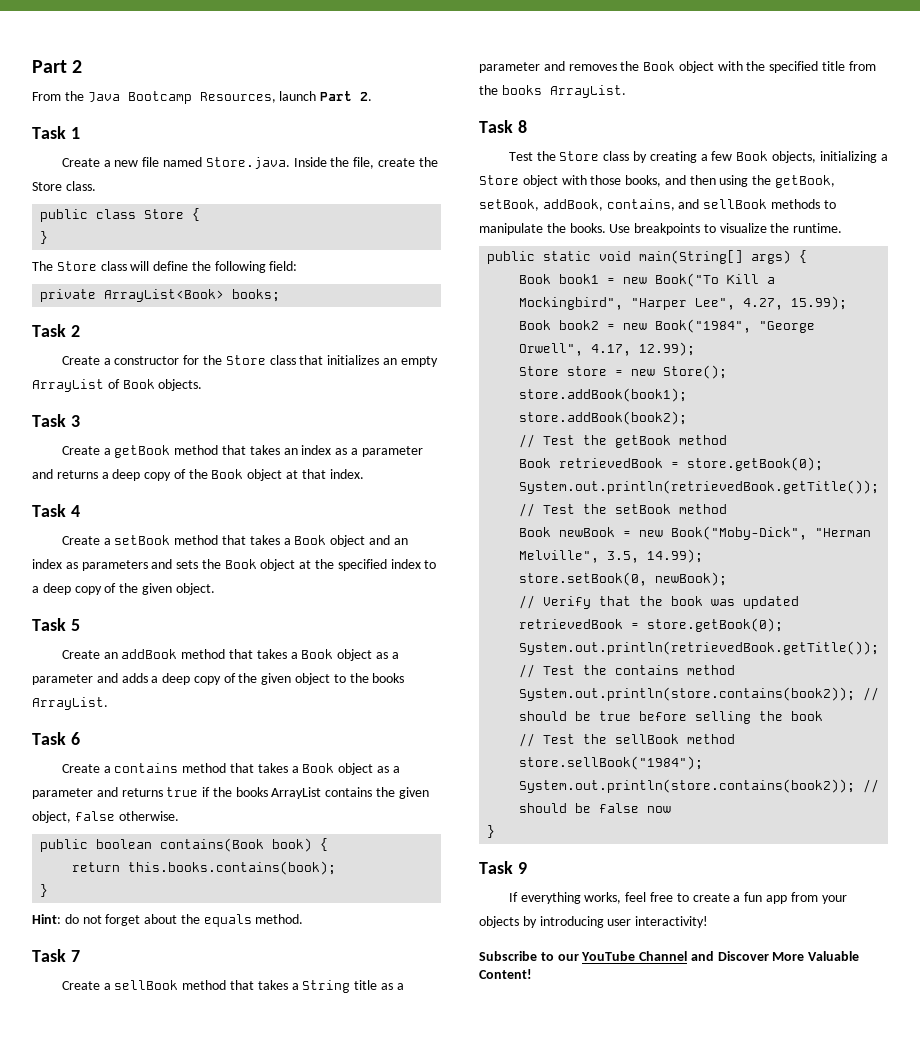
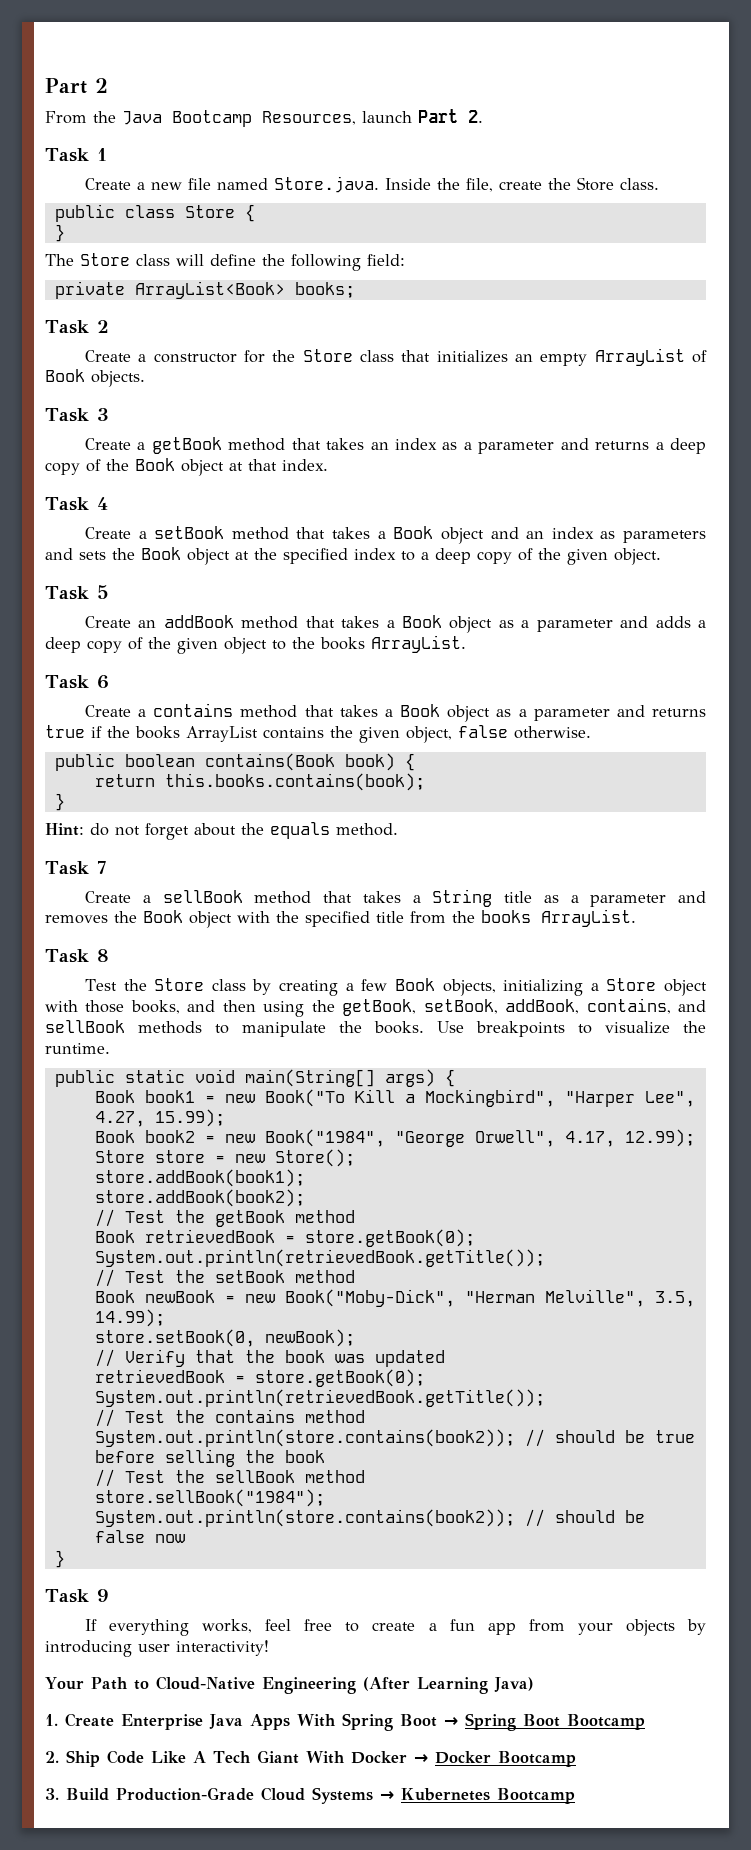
- Subscribe to our YouTube Channel and Discover More Valuable Content!
+ Your Path to Cloud-Native Engineering (After Learning Java)
+ 1. Create Enterprise Java Apps With Spring Boot → Spring Boot Bootcamp
+ 2. Ship Code Like A Tech Giant With Docker → Docker Bootcamp
+ 3. Build Production-Grade Cloud Systems → Kubernetes Bootcamp

